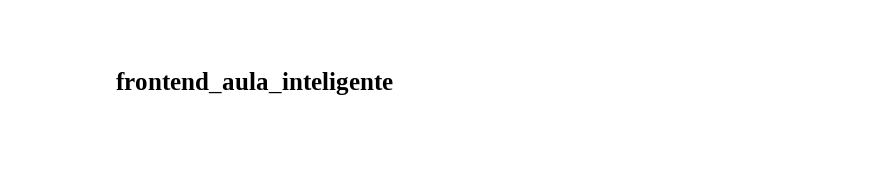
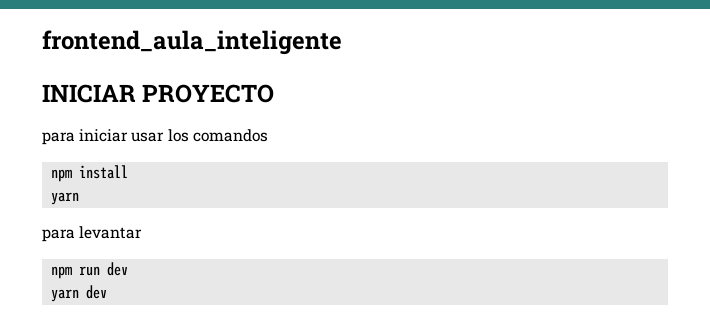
+ INICIAR PROYECTO
+ para iniciar usar los comandos
+ npm install
+ yarn
+ para levantar
+ npm run dev
+ yarn dev

